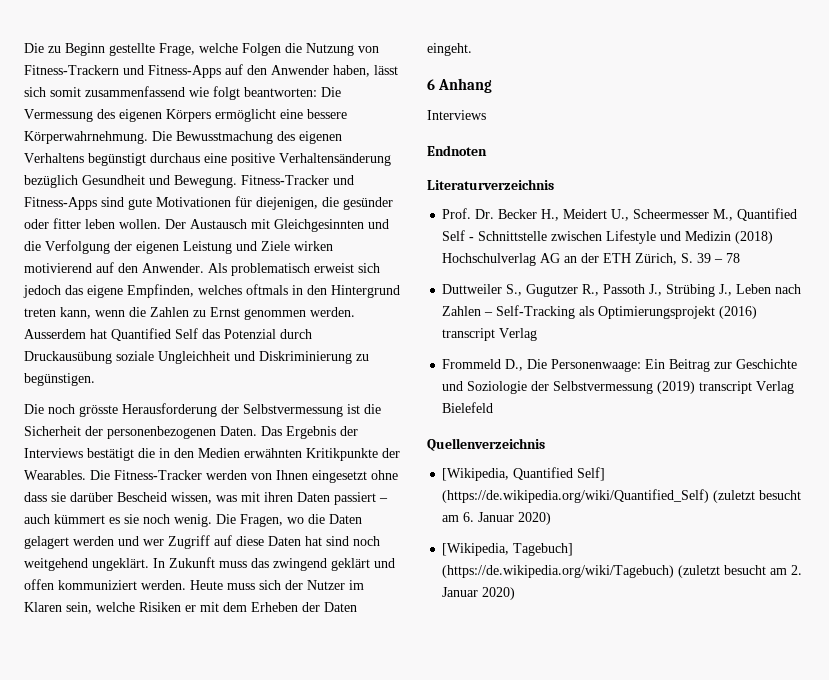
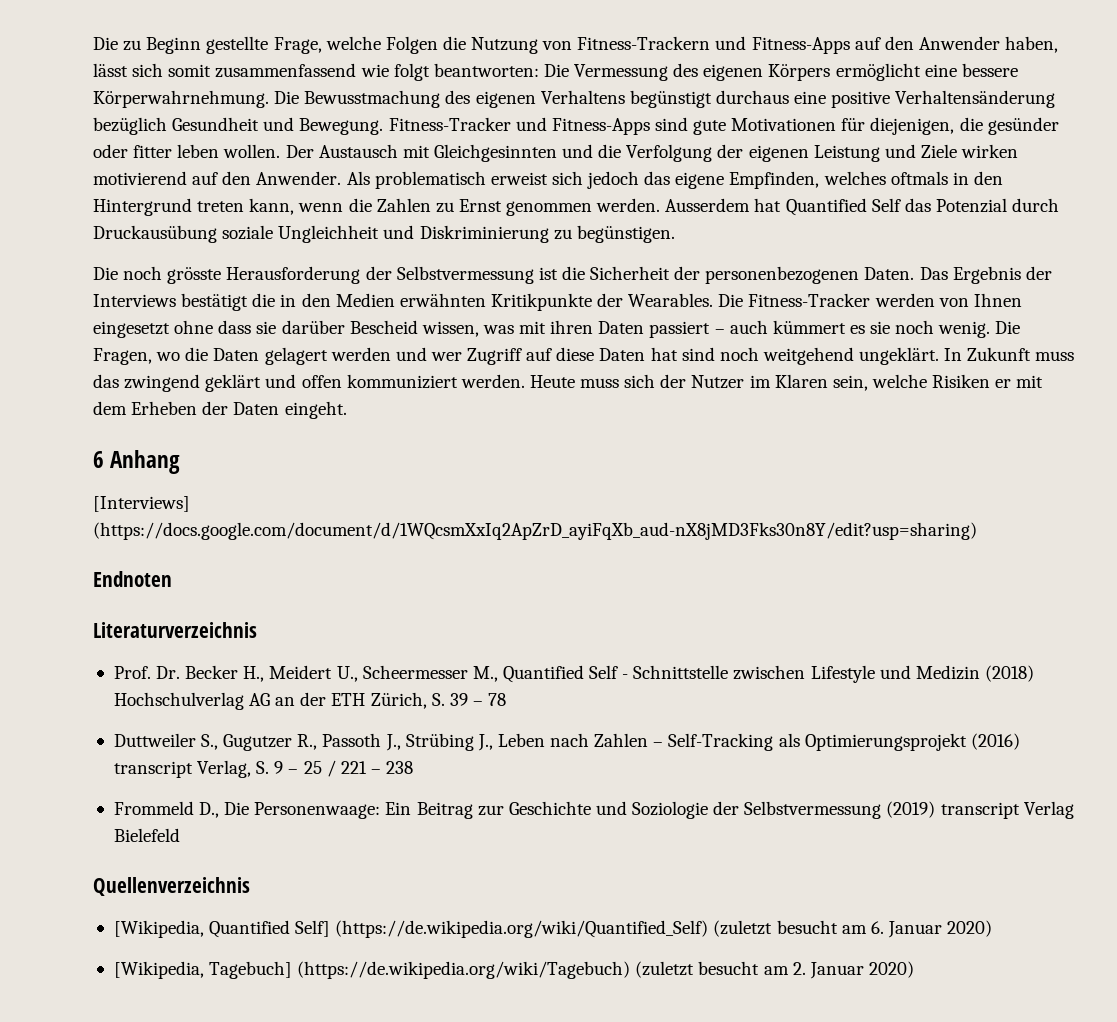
  6 Anhang
- Interviews
+ [Interviews] (https://docs.google.com/document/d/1WQcsmXxIq2ApZrD_ayiFqXb_aud-nX8jMD3Fks30n8Y/edit?usp=sharing)
- Duttweiler S., Gugutzer R., Passoth J., Strübing J., Leben nach Zahlen – Self-Tracking als Optimierungsprojekt (2016) transcript Verlag
+ Duttweiler S., Gugutzer R., Passoth J., Strübing J., Leben nach Zahlen – Self-Tracking als Optimierungsprojekt (2016) transcript Verlag, S. 9 – 25 / 221 – 238

